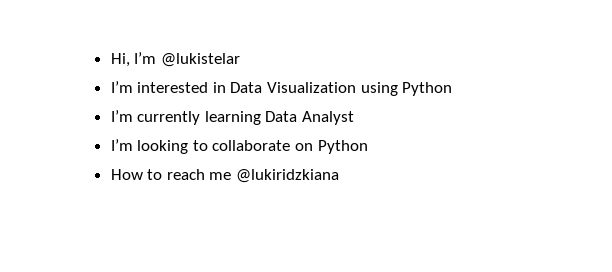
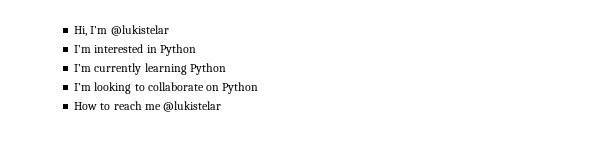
- I’m interested in Data Visualization using Python
+ I’m interested in Python
- I’m currently learning Data Analyst
+ I’m currently learning Python
- How to reach me @lukiridzkiana
+ How to reach me @lukistelar

